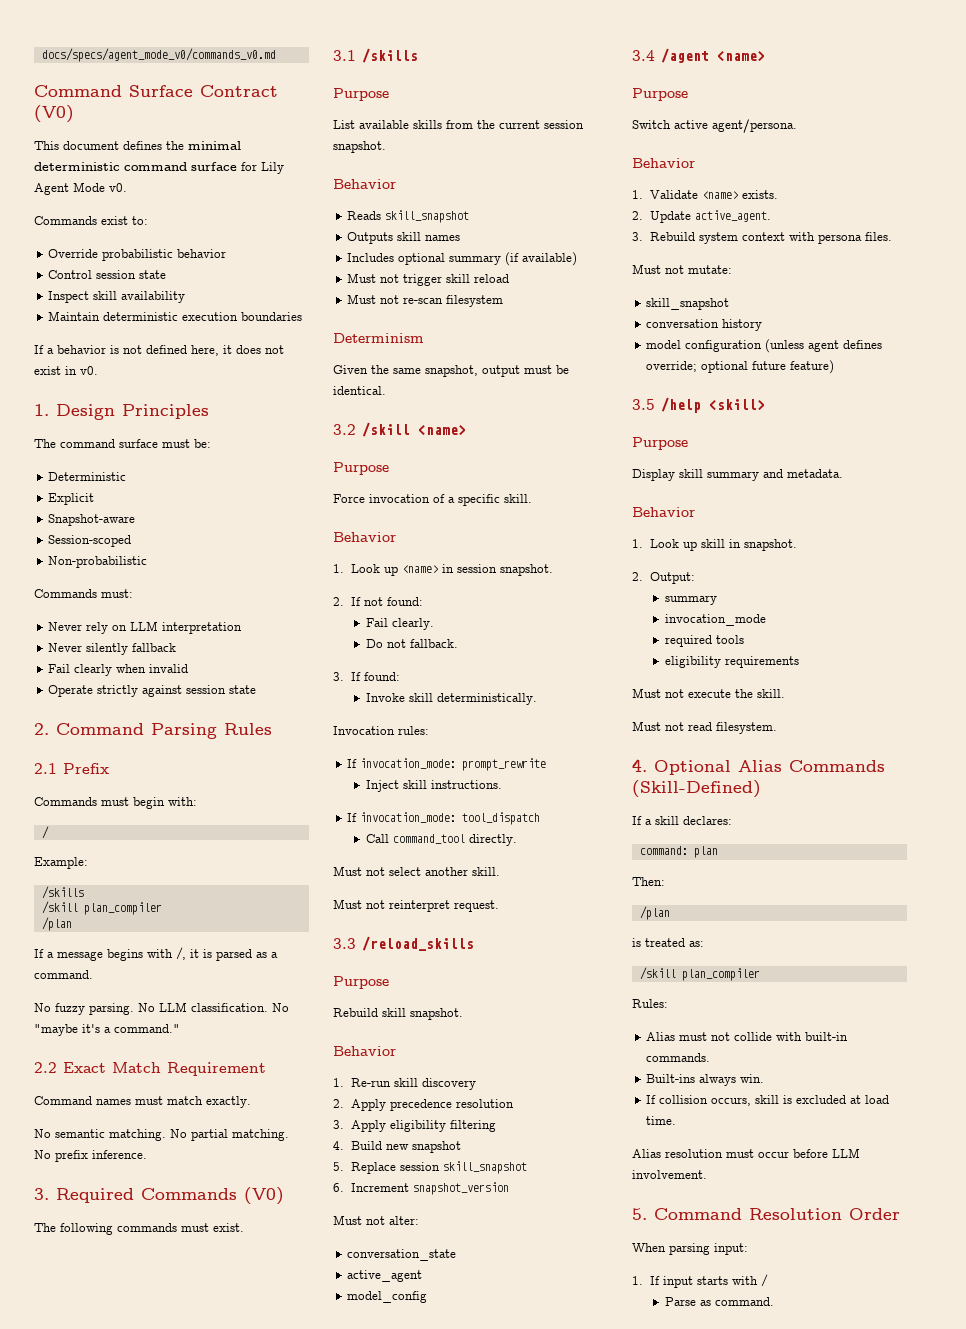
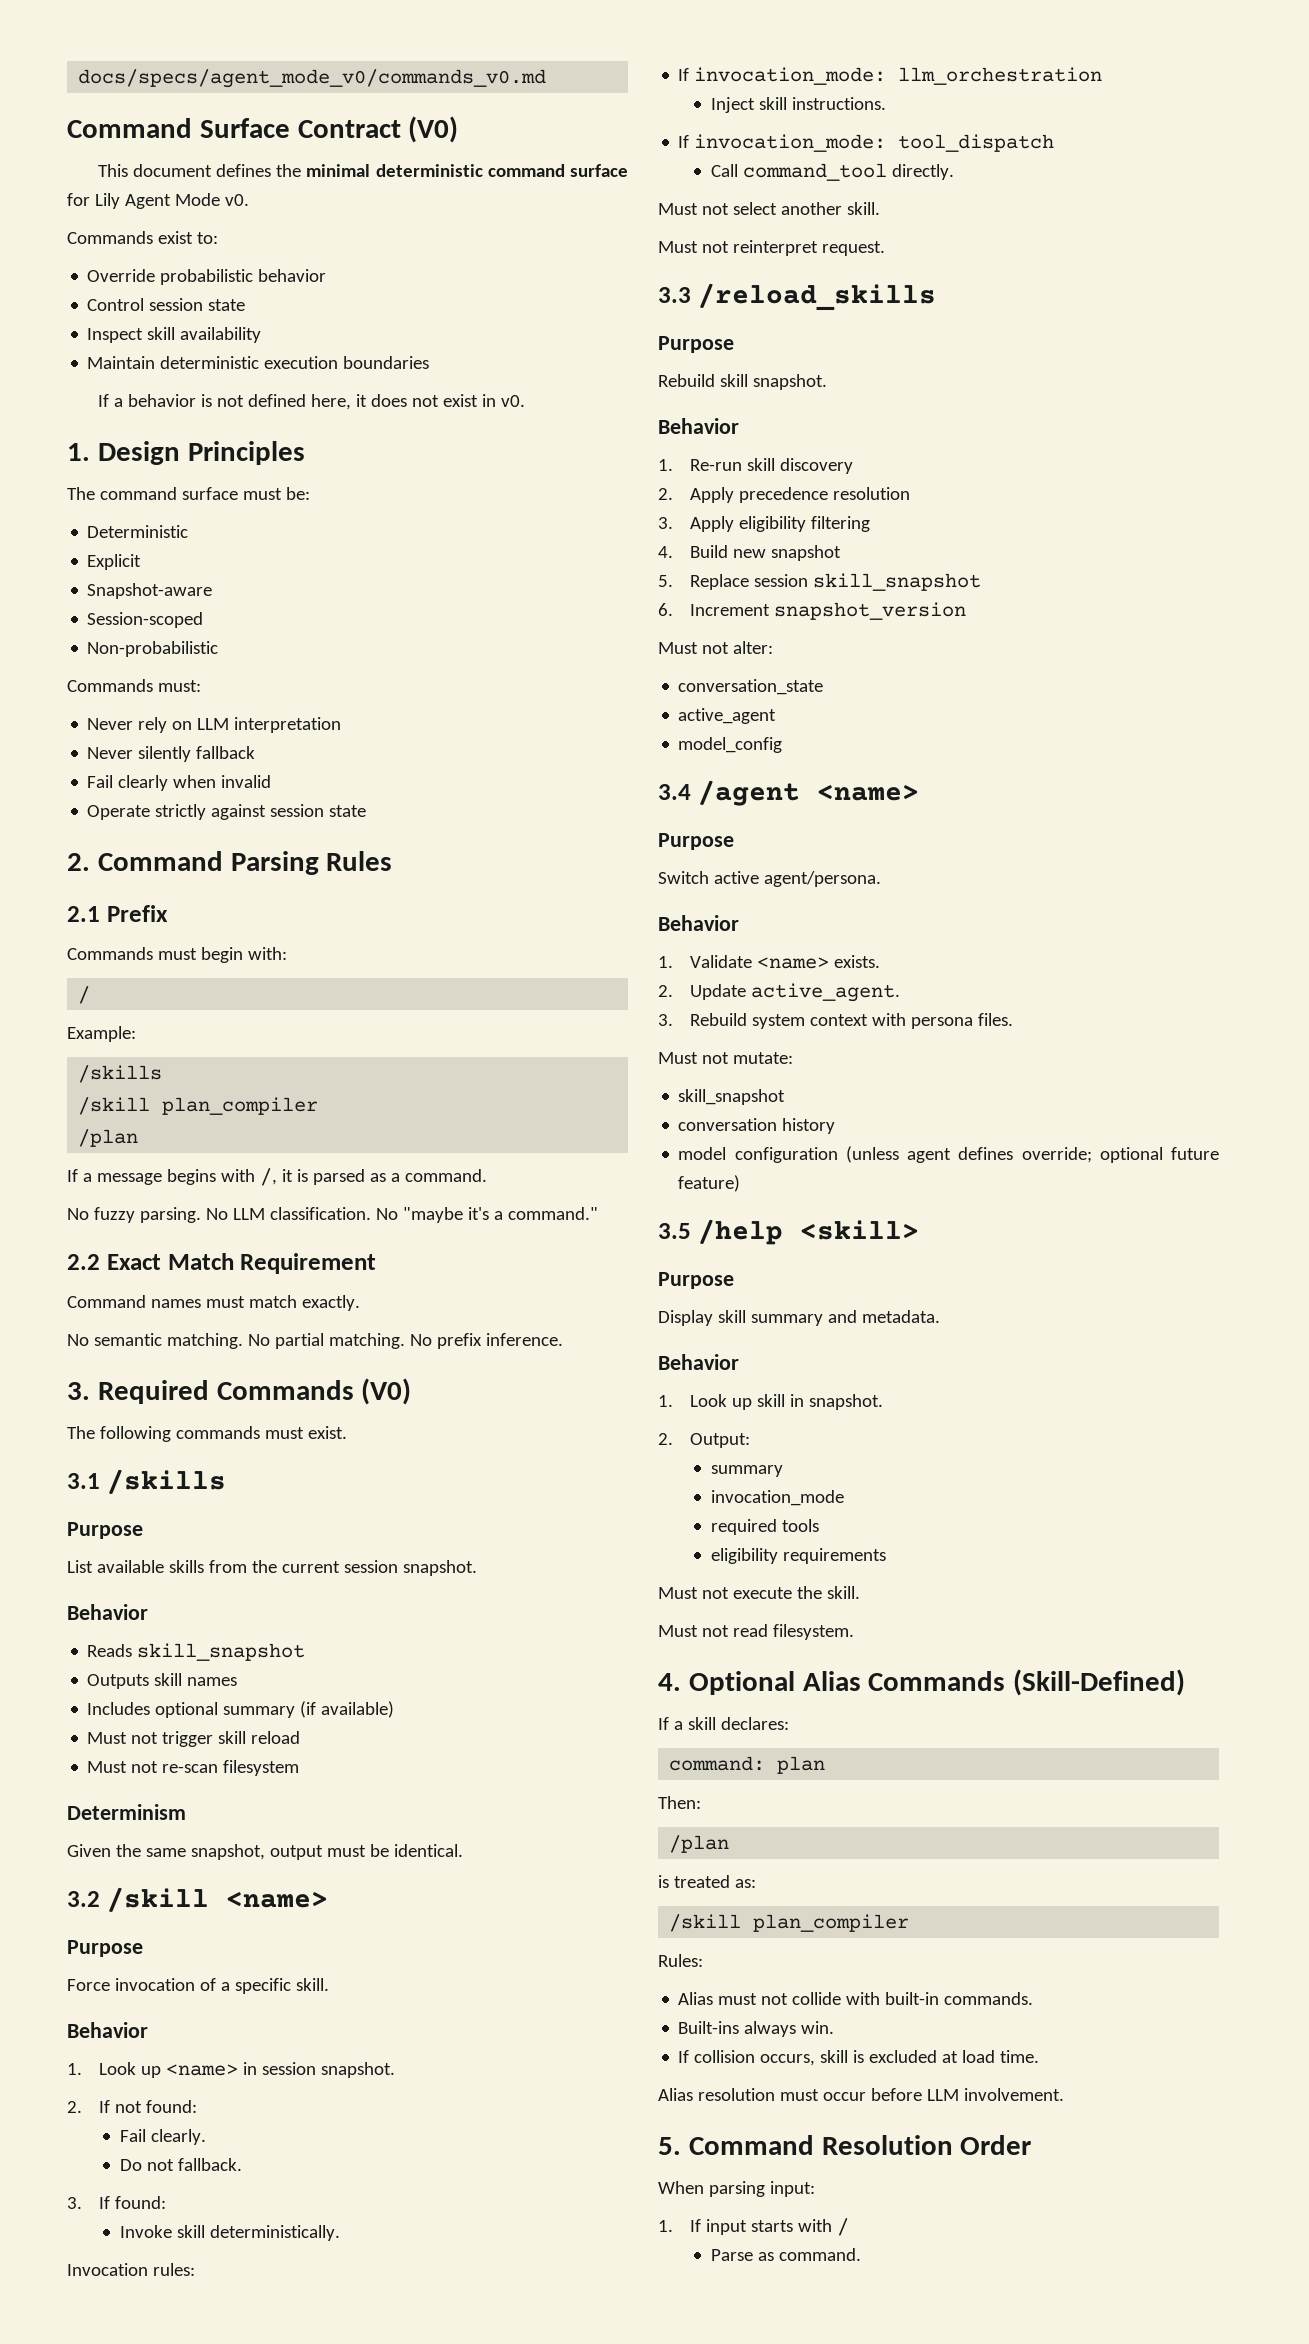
- If invocation_mode: prompt_rewrite
+ If invocation_mode: llm_orchestration

